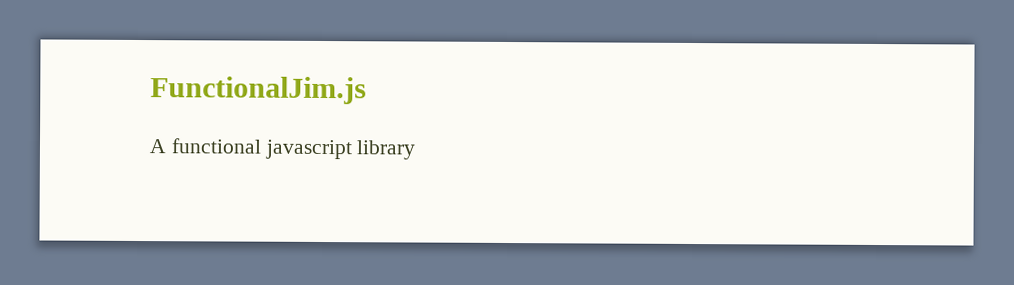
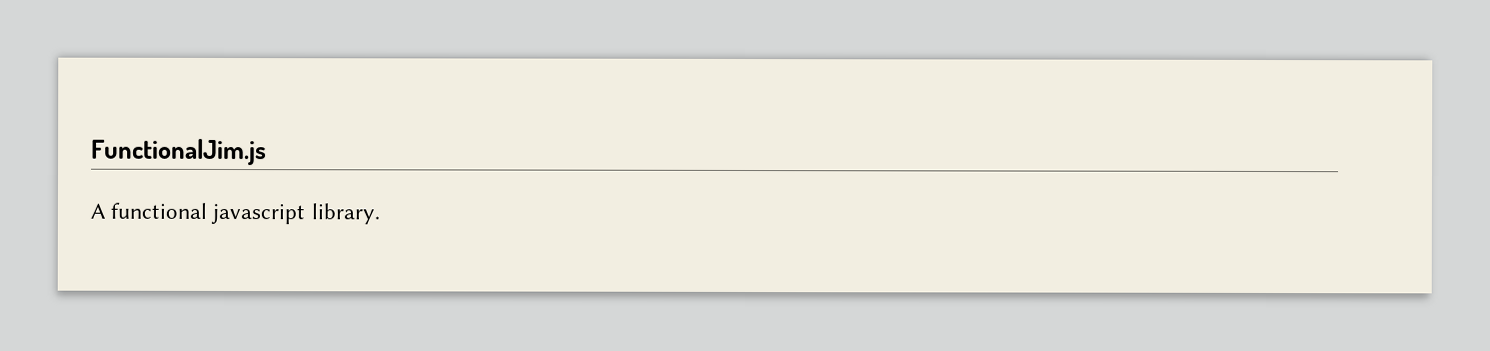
- A functional javascript library
+ A functional javascript library.

